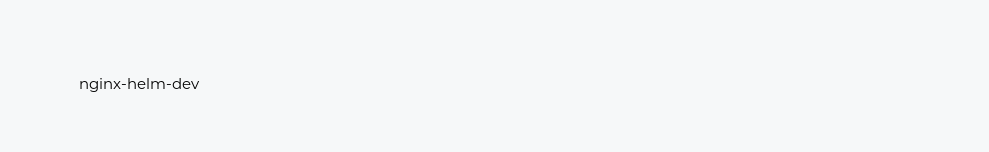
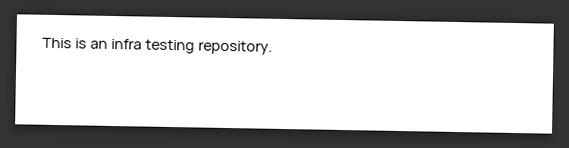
- nginx-helm-dev
+ This is an infra testing repository.

